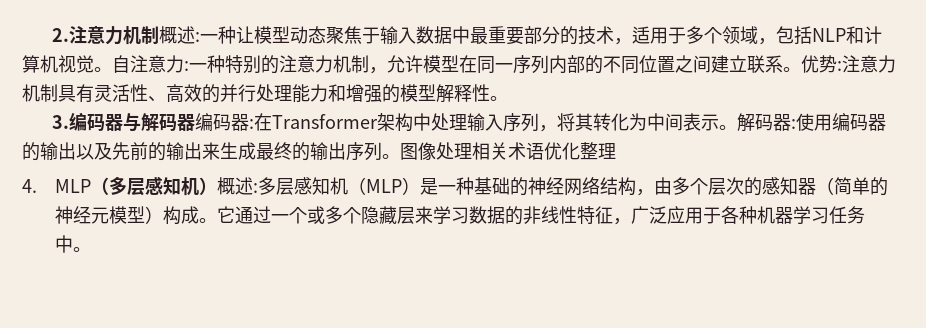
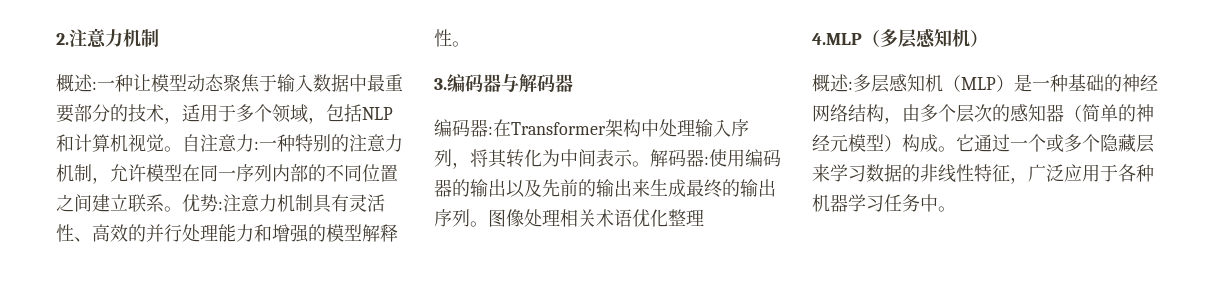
- 2.注意力机制概述:一种让模型动态聚焦于输入数据中最重要部分的技术，适用于多个领域，包括NLP和计算机视觉。
+ 2.注意力机制
+ 概述:一种让模型动态聚焦于输入数据中最重要部分的技术，适用于多个领域，包括NLP和计算机视觉。
- 3.编码器与解码器编码器:在Transformer架构中处理输入序列，将其转化为中间表示。
+ 3.编码器与解码器
+ 编码器:在Transformer架构中处理输入序列，将其转化为中间表示。
- 4. MLP（多层感知机）概述:多层感知机（MLP）是一种基础的神经网络结构，由多个层次的感知器（简单的神经元模型）构成。
+ 4.MLP（多层感知机）
+ 概述:多层感知机（MLP）是一种基础的神经网络结构，由多个层次的感知器（简单的神经元模型）构成。

